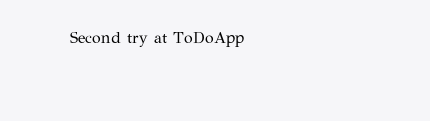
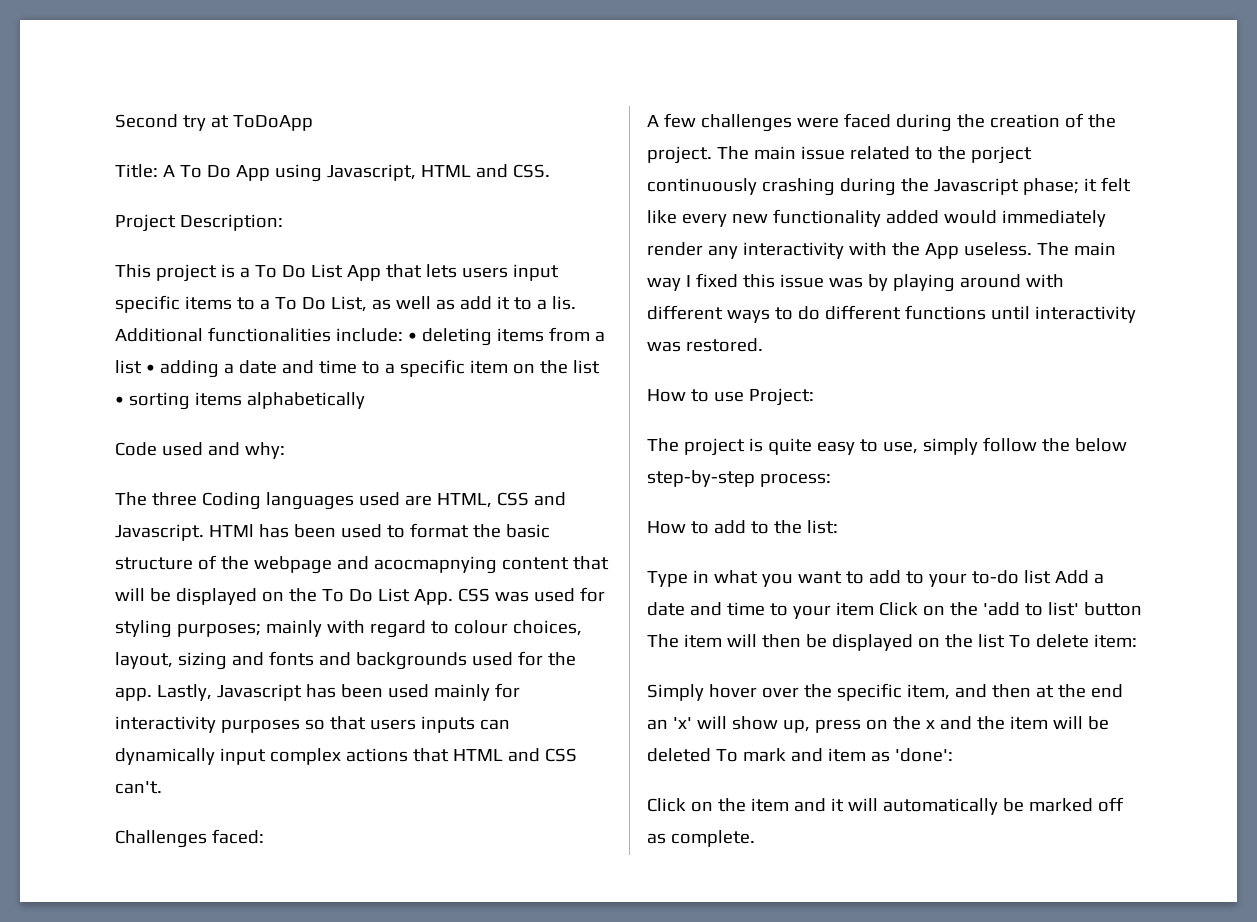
+ Title: A To Do App using Javascript, HTML and CSS.
+ Project Description:
+ This project is a To Do List App that lets users input specific items to a To Do List, as well as add it to a lis. Additional functionalities include: • deleting items from a list • adding a date and time to a specific item on the list • sorting items alphabetically
+ Code used and why:
+ The three Coding languages used are HTML, CSS and Javascript. HTMl has been used to format the basic structure of the webpage and acocmapnying content that will be displayed on the To Do List App. CSS was used for styling purposes; mainly with regard to colour choices, layout, sizing and fonts and backgrounds used for the app. Lastly, Javascript has been used mainly for interactivity purposes so that users inputs can dynamically input complex actions that HTML and CSS can't.
+ Challenges faced:
+ A few challenges were faced during the creation of the project. The main issue related to the porject continuously crashing during the Javascript phase; it felt like every new functionality added would immediately render any interactivity with the App useless. The main way I fixed this issue was by playing around with different ways to do different functions until interactivity was restored.
+ How to use Project:
+ The project is quite easy to use, simply follow the below step-by-step process:
+ How to add to the list:
+ Type in what you want to add to your to-do list Add a date and time to your item Click on the 'add to list' button The item will then be displayed on the list To delete item:
+ Simply hover over the specific item, and then at the end an 'x' will show up, press on the x and the item will be deleted To mark and item as 'done':
+ Click on the item and it will automatically be marked off as complete.

